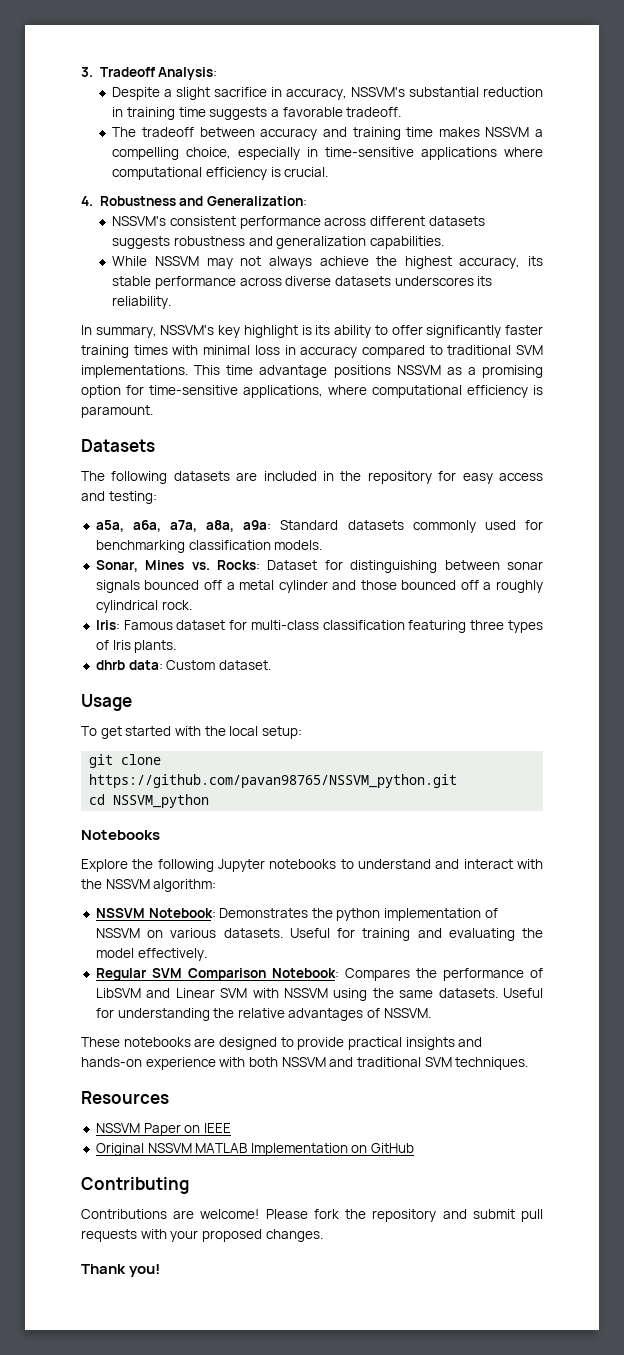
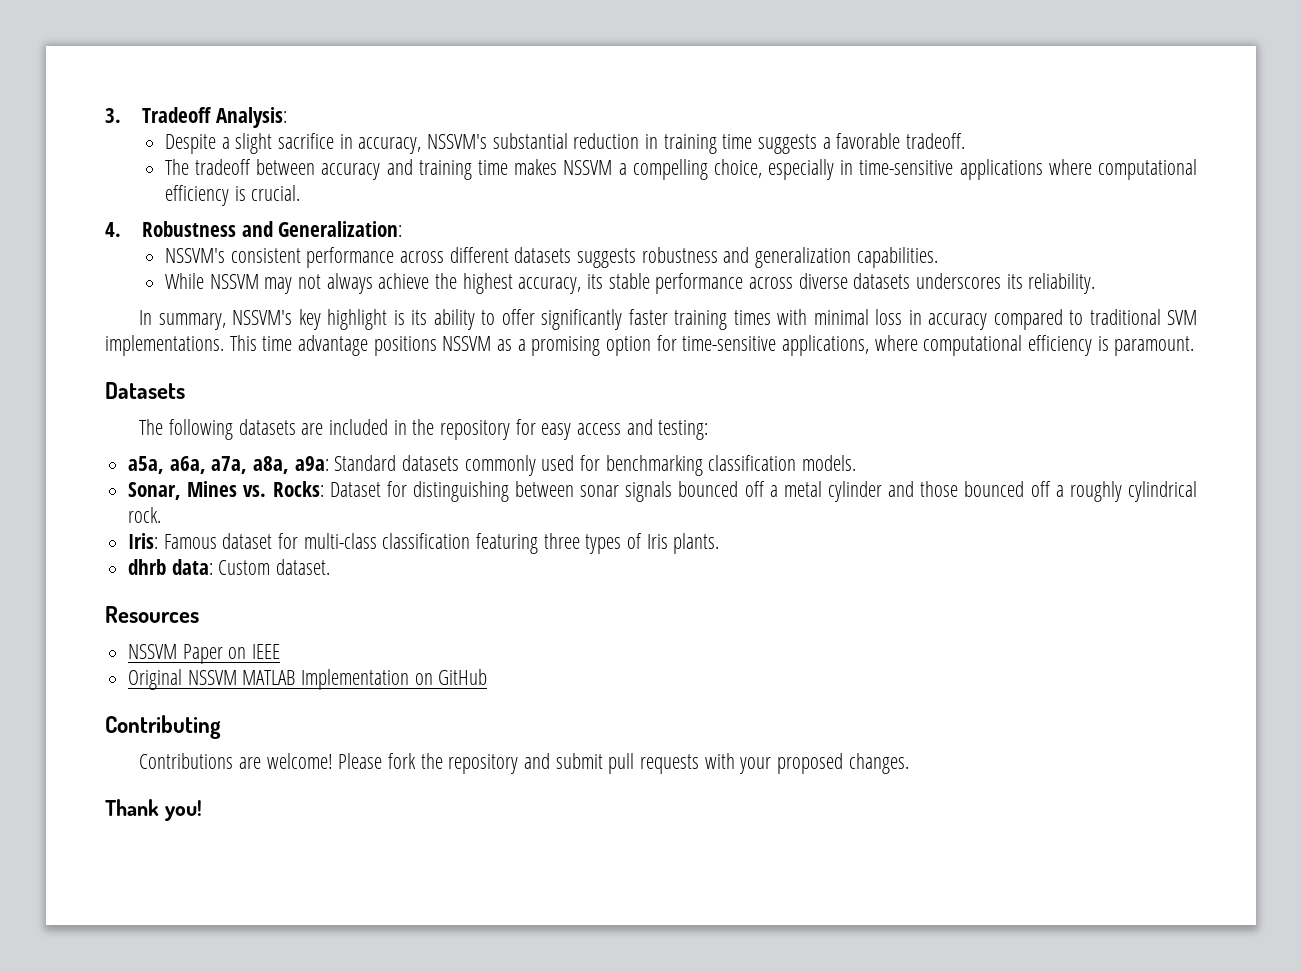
- Usage
- To get started with the local setup:
- git clone https://github.com/pavan98765/NSSVM_python.git
- cd NSSVM_python
- Notebooks
- Explore the following Jupyter notebooks to understand and interact with the NSSVM algorithm:
- NSSVM Notebook: Demonstrates the python implementation of NSSVM on various datasets. Useful for training and evaluating the model effectively.
- Regular SVM Comparison Notebook: Compares the performance of LibSVM and Linear SVM with NSSVM using the same datasets. Useful for understanding the relative advantages of NSSVM.
- These notebooks are designed to provide practical insights and hands-on experience with both NSSVM and traditional SVM techniques.

